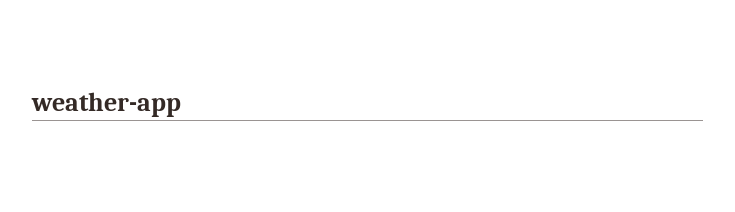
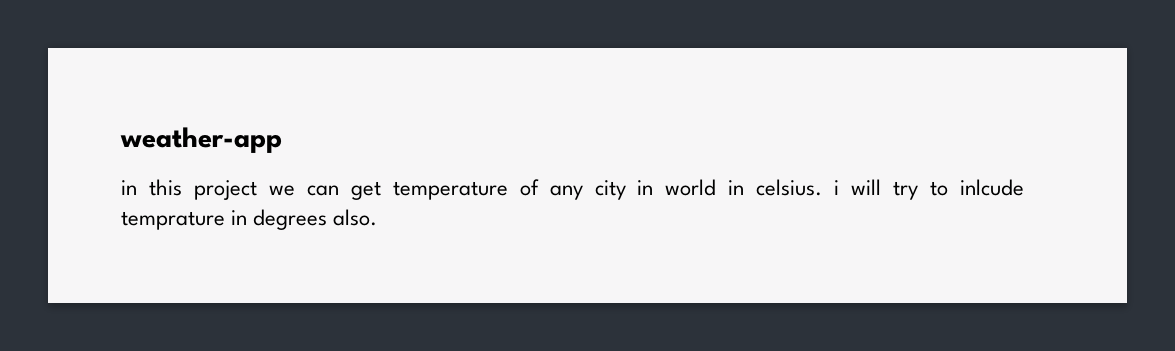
+ in this project we can get temperature of any city in world in celsius. i will try to inlcude temprature in degrees also.

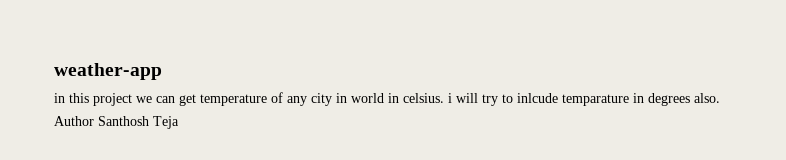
- in this project we can get temperature of any city in world in celsius. i will try to inlcude temprature in degrees also.
+ in this project we can get temperature of any city in world in celsius. i will try to inlcude temparature in degrees also.
+ Author Santhosh Teja

